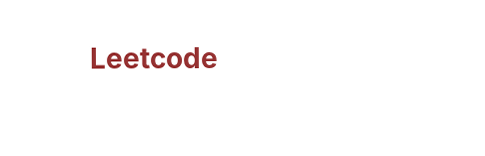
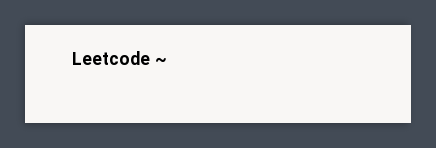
- Leetcode
+ Leetcode ~

